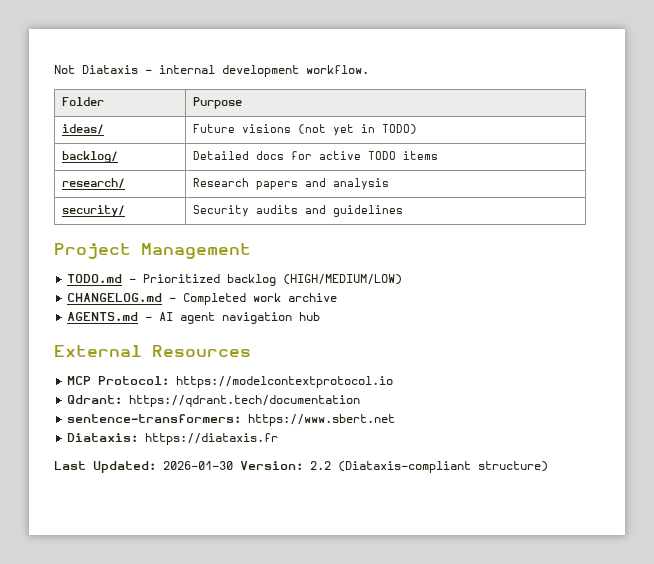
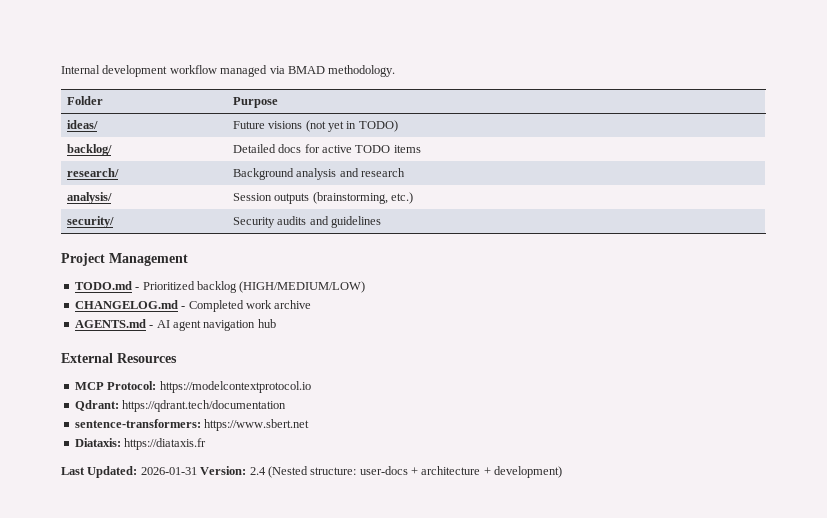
- Not Diataxis - internal development workflow.
+ Internal development workflow managed via BMAD methodology.
- research/ | Research papers and analysis
+ research/ | Background analysis and research
+ analysis/ | Session outputs (brainstorming, etc.)
- Last Updated: 2026-01-30 Version: 2.2 (Diataxis-compliant structure)
+ Last Updated: 2026-01-31 Version: 2.4 (Nested structure: user-docs + architecture + development)

